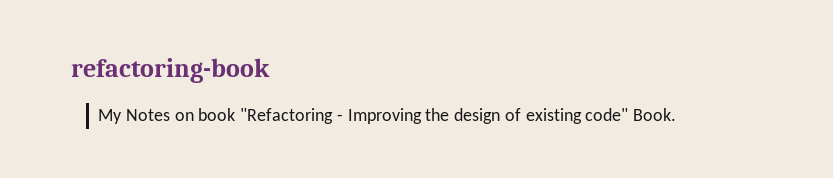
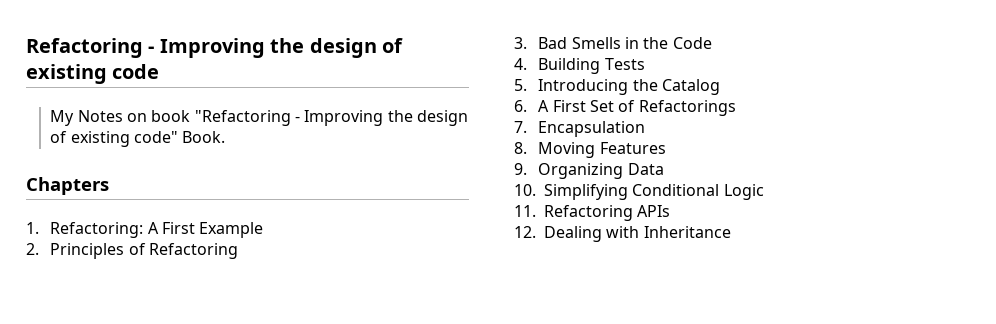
- refactoring-book
+ Refactoring - Improving the design of existing code
+ Chapters
+ 1. Refactoring: A First Example
+ 2. Principles of Refactoring
+ 3. Bad Smells in the Code
+ 4. Building Tests
+ 5. Introducing the Catalog
+ 6. A First Set of Refactorings
+ 7. Encapsulation
+ 8. Moving Features
+ 9. Organizing Data
+ 10. Simplifying Conditional Logic
+ 11. Refactoring APIs
+ 12. Dealing with Inheritance

